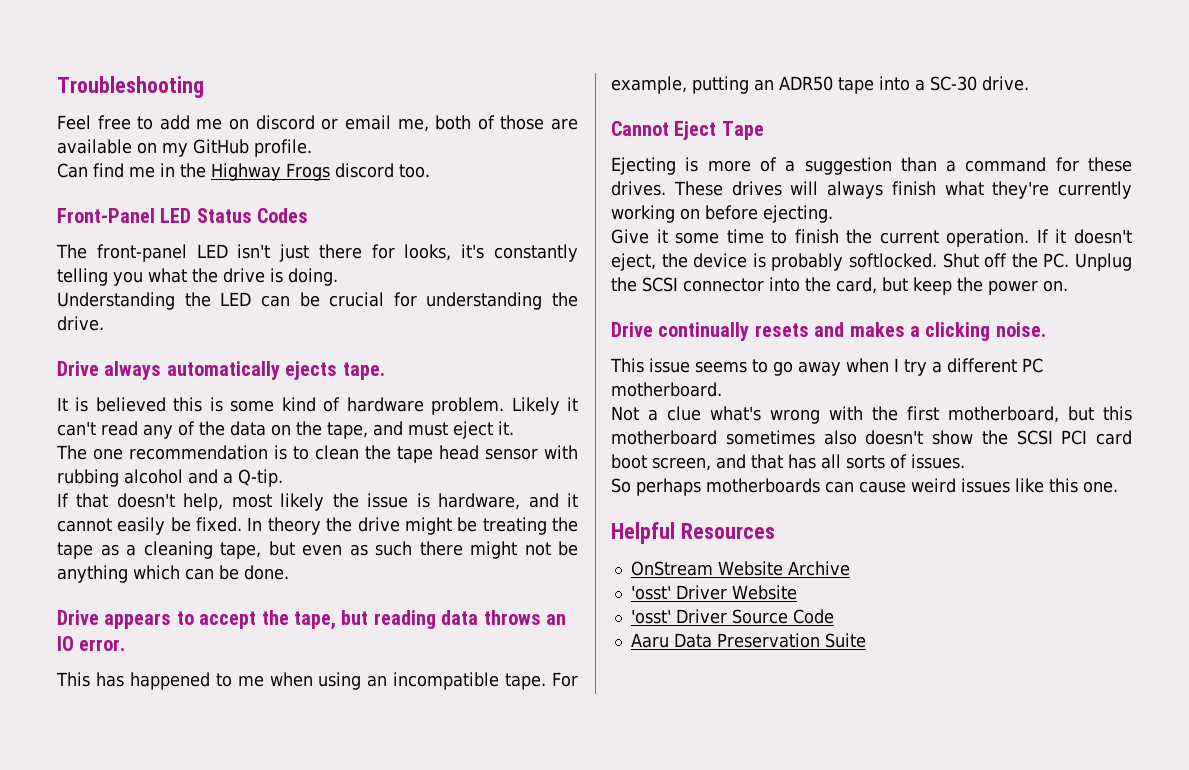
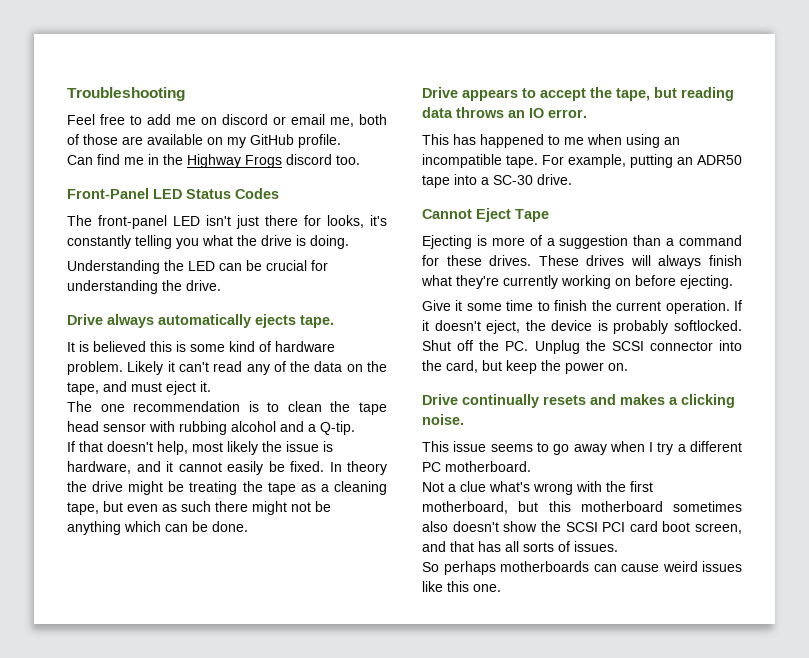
- Helpful Resources
- OnStream Website Archive
- 'osst' Driver Website
- 'osst' Driver Source Code
- Aaru Data Preservation Suite

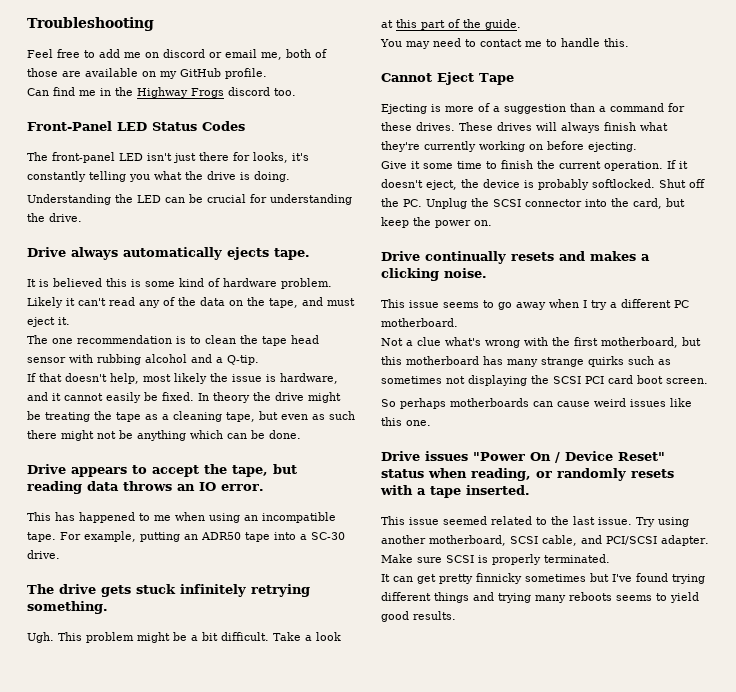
+ The drive gets stuck infinitely retrying something.
+ Ugh. This problem might be a bit difficult. Take a look at this part of the guide.
+ You may need to contact me to handle this.
- Not a clue what's wrong with the first motherboard, but this motherboard sometimes also doesn't show the SCSI PCI card boot screen, and that has all sorts of issues.
+ Not a clue what's wrong with the first motherboard, but this motherboard has many strange quirks such as sometimes not displaying the SCSI PCI card boot screen.
+ Drive issues "Power On / Device Reset" status when reading, or randomly resets with a tape inserted.
+ This issue seemed related to the last issue. Try using another motherboard, SCSI cable, and PCI/SCSI adapter. Make sure SCSI is properly terminated.
+ It can get pretty finnicky sometimes but I've found trying different things and trying many reboots seems to yield good results.

